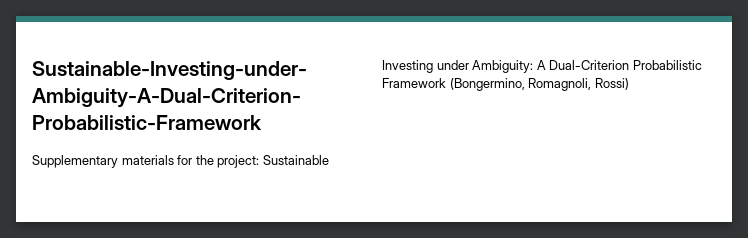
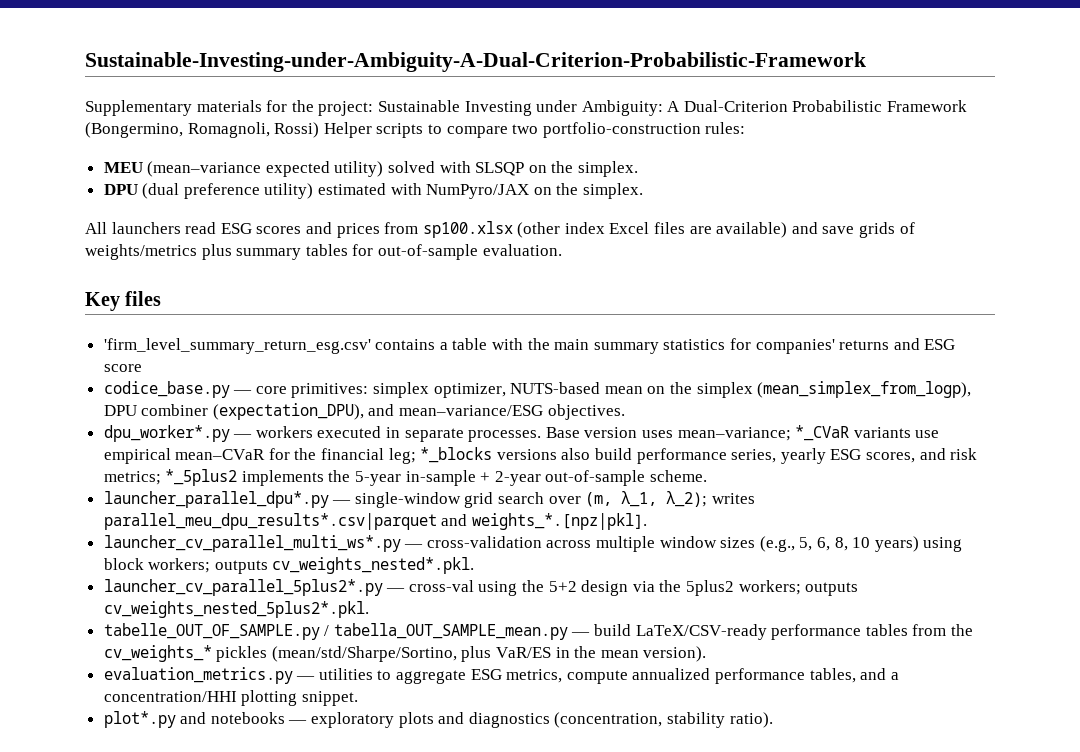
- Supplementary materials for the project: Sustainable Investing under Ambiguity: A Dual-Criterion Probabilistic Framework (Bongermino, Romagnoli, Rossi)
+ Supplementary materials for the project: Sustainable Investing under Ambiguity: A Dual-Criterion Probabilistic Framework (Bongermino, Romagnoli, Rossi) Helper scripts to compare two portfolio-construction rules:
+ MEU (mean–variance expected utility) solved with SLSQP on the simplex.
+ DPU (dual preference utility) estimated with NumPyro/JAX on the simplex.
+ All launchers read ESG scores and prices from sp100.xlsx (other index Excel files are available) and save grids of weights/metrics plus summary tables for out-of-sample evaluation.
+ Key files
+ 'firm_level_summary_return_esg.csv' contains a table with the main summary statistics for companies' returns and ESG score
+ codice_base.py — core primitives: simplex optimizer, NUTS-based mean on the simplex (mean_simplex_from_logp), DPU combiner (expectation_DPU), and mean–variance/ESG objectives.
+ dpu_worker*.py — workers executed in separate processes. Base version uses mean–variance; *_CVaR variants use empirical mean–CVaR for the financial leg; *_blocks versions also build performance series, yearly ESG scores, and risk metrics; *_5plus2 implements the 5-year in-sample + 2-year out-of-sample scheme.
+ launcher_parallel_dpu*.py — single-window grid search over (m, λ_1, λ_2); writes parallel_meu_dpu_results*.csv|parquet and weights_*.[npz|pkl].
+ launcher_cv_parallel_multi_ws*.py — cross-validation across multiple window sizes (e.g., 5, 6, 8, 10 years) using block workers; outputs cv_weights_nested*.pkl.
+ launcher_cv_parallel_5plus2*.py — cross-val using the 5+2 design via the 5plus2 workers; outputs cv_weights_nested_5plus2*.pkl.
+ tabelle_OUT_OF_SAMPLE.py / tabella_OUT_SAMPLE_mean.py — build LaTeX/CSV-ready performance tables from the cv_weights_* pickles (mean/std/Sharpe/Sortino, plus VaR/ES in the mean version).
+ evaluation_metrics.py — utilities to aggregate ESG metrics, compute annualized performance tables, and a concentration/HHI plotting snippet.
+ plot*.py and notebooks — exploratory plots and diagnostics (concentration, stability ratio).

